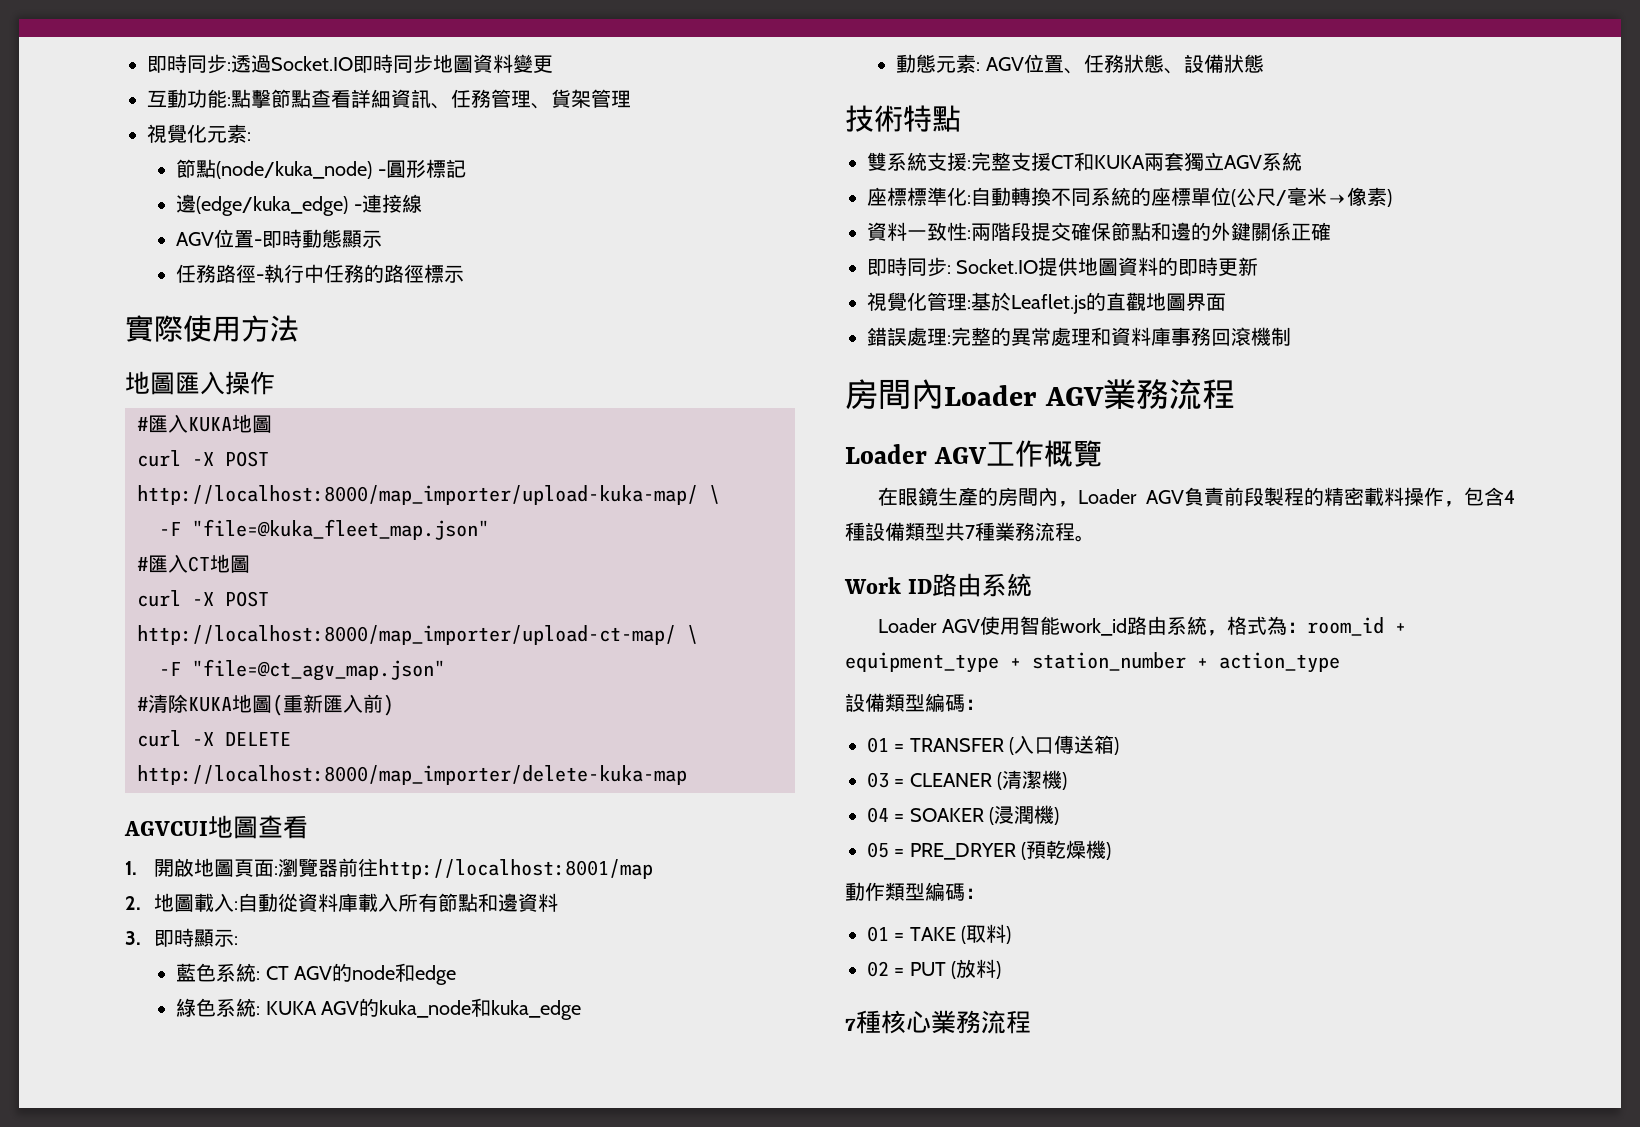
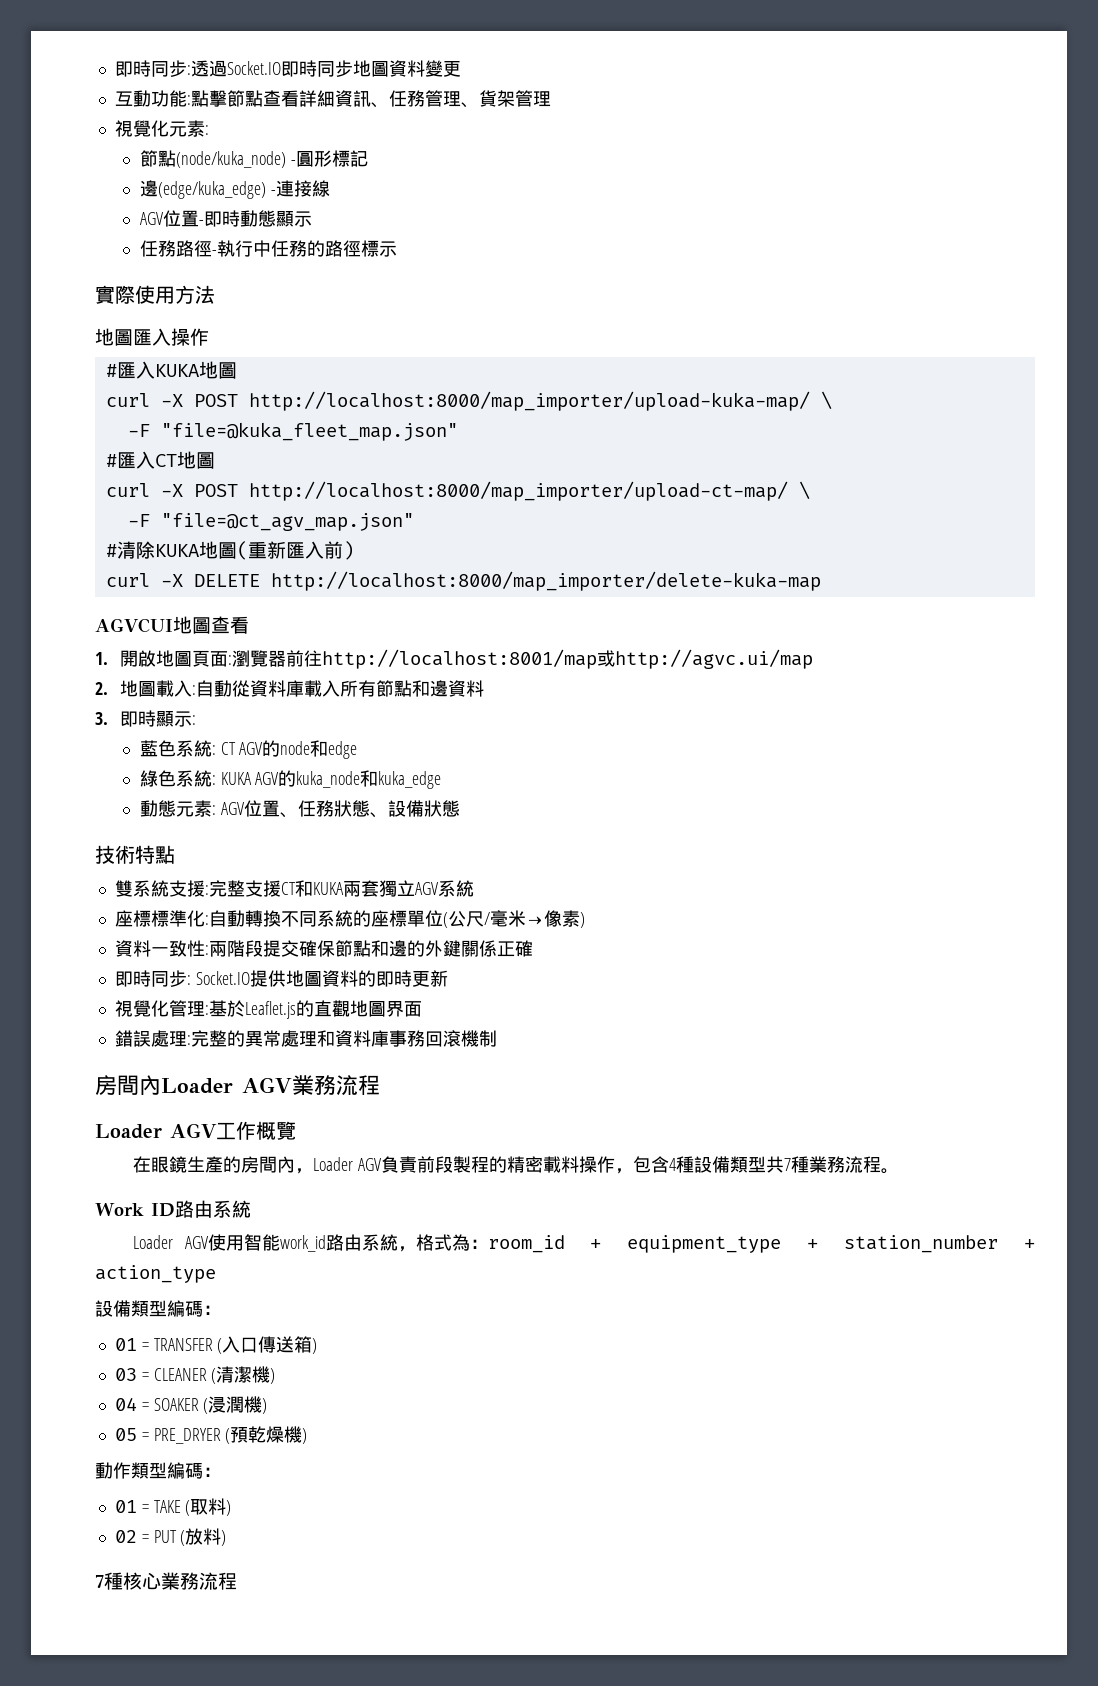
- 1.開啟地圖頁面:瀏覽器前往http://localhost:8001/map
+ 1.開啟地圖頁面:瀏覽器前往http://localhost:8001/map或http://agvc.ui/map

